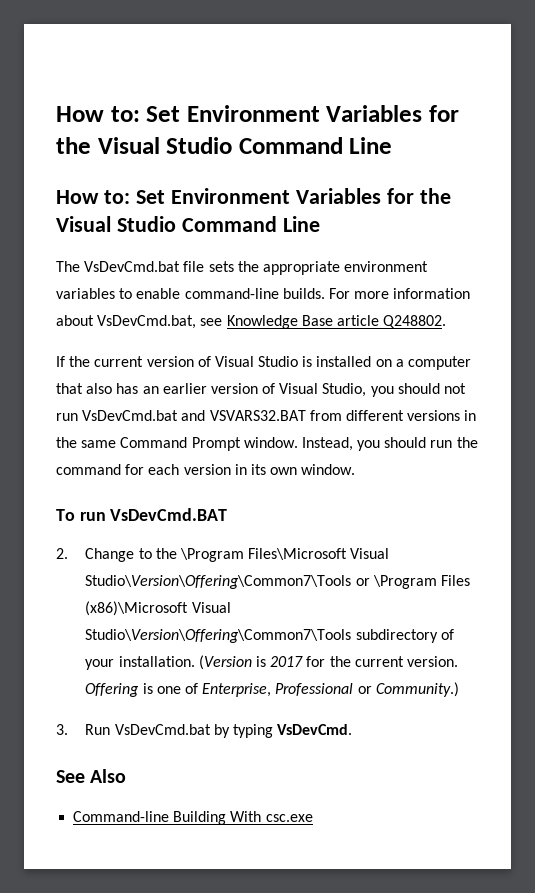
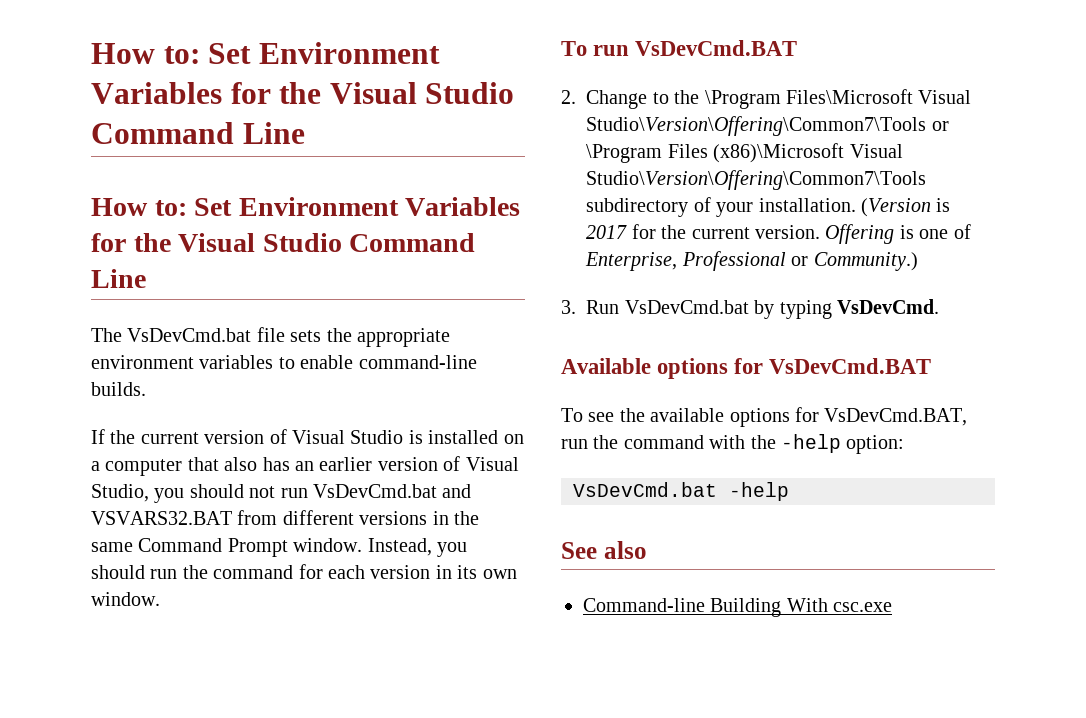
- For more information about VsDevCmd.bat, see Knowledge Base article Q248802.
+ Available options for VsDevCmd.BAT
+ To see the available options for VsDevCmd.BAT, run the command with the -help option:
+ VsDevCmd.bat -help
- See Also
+ See also

